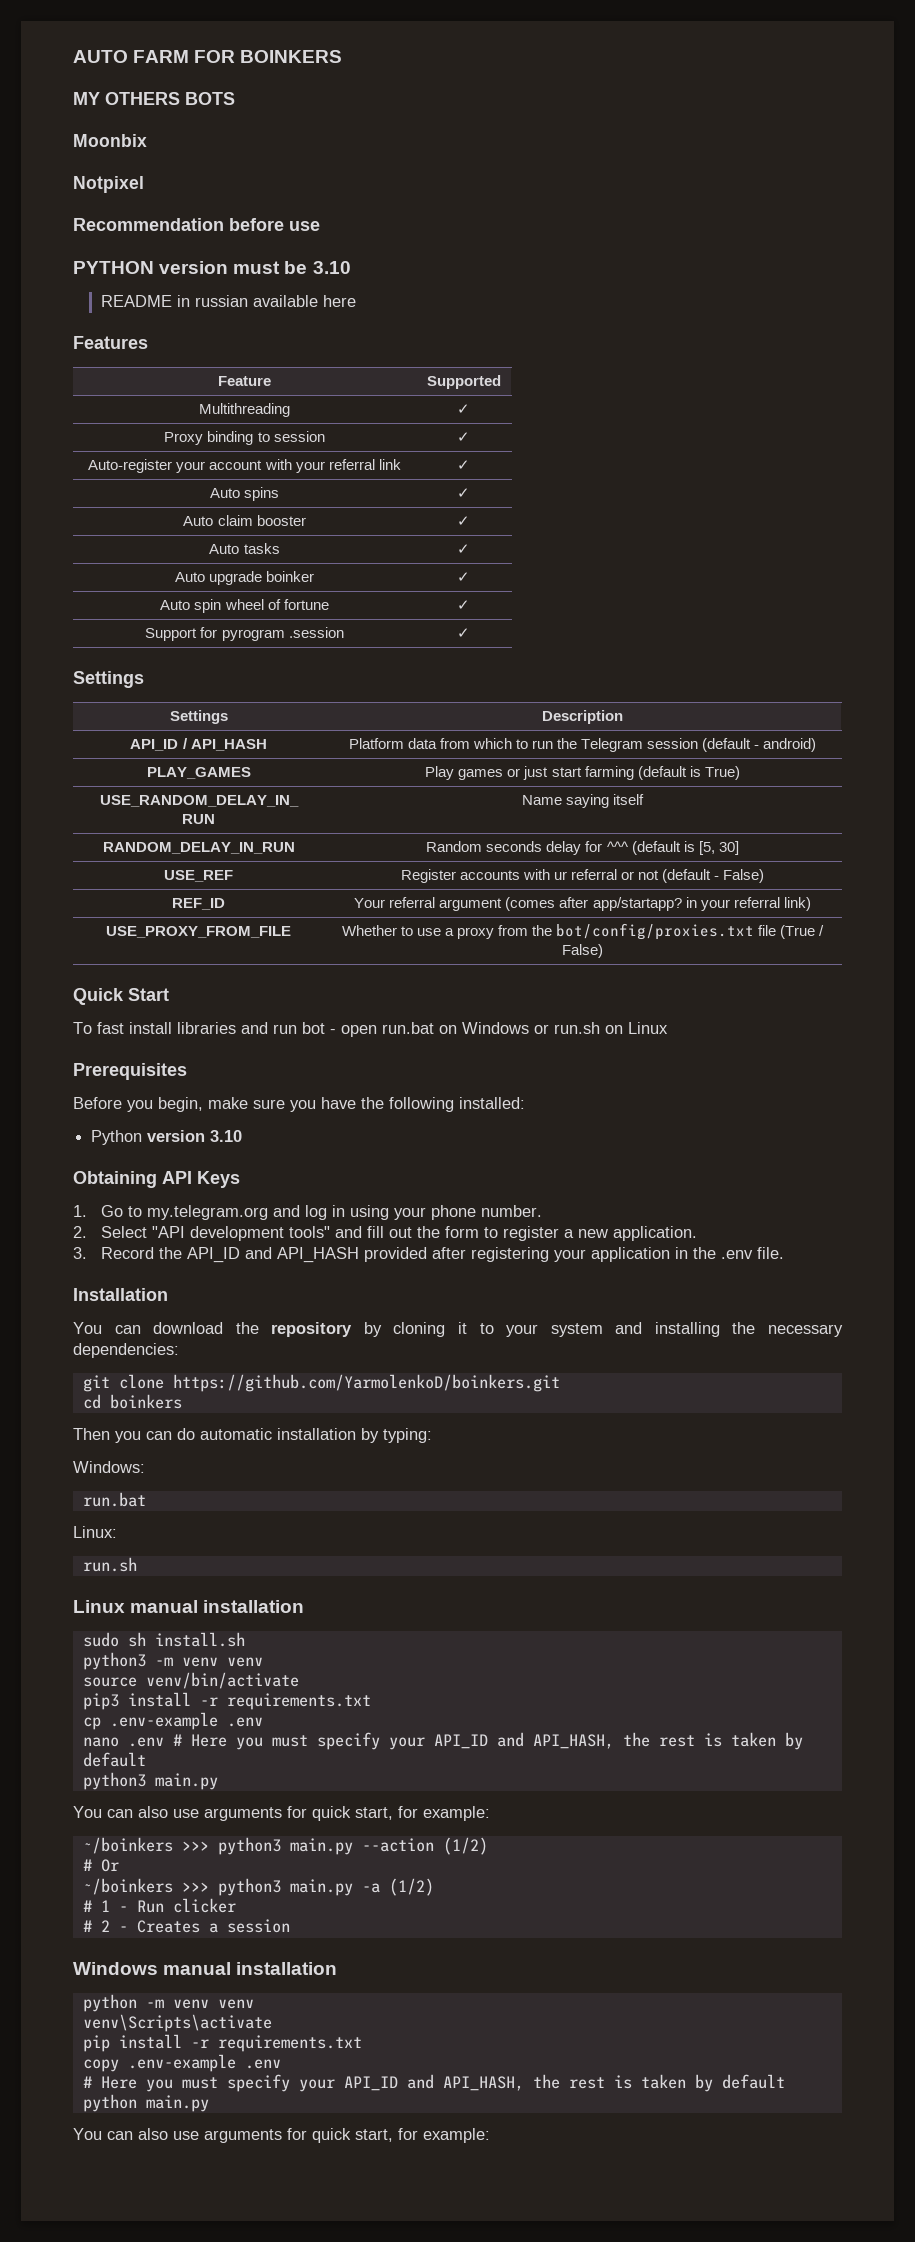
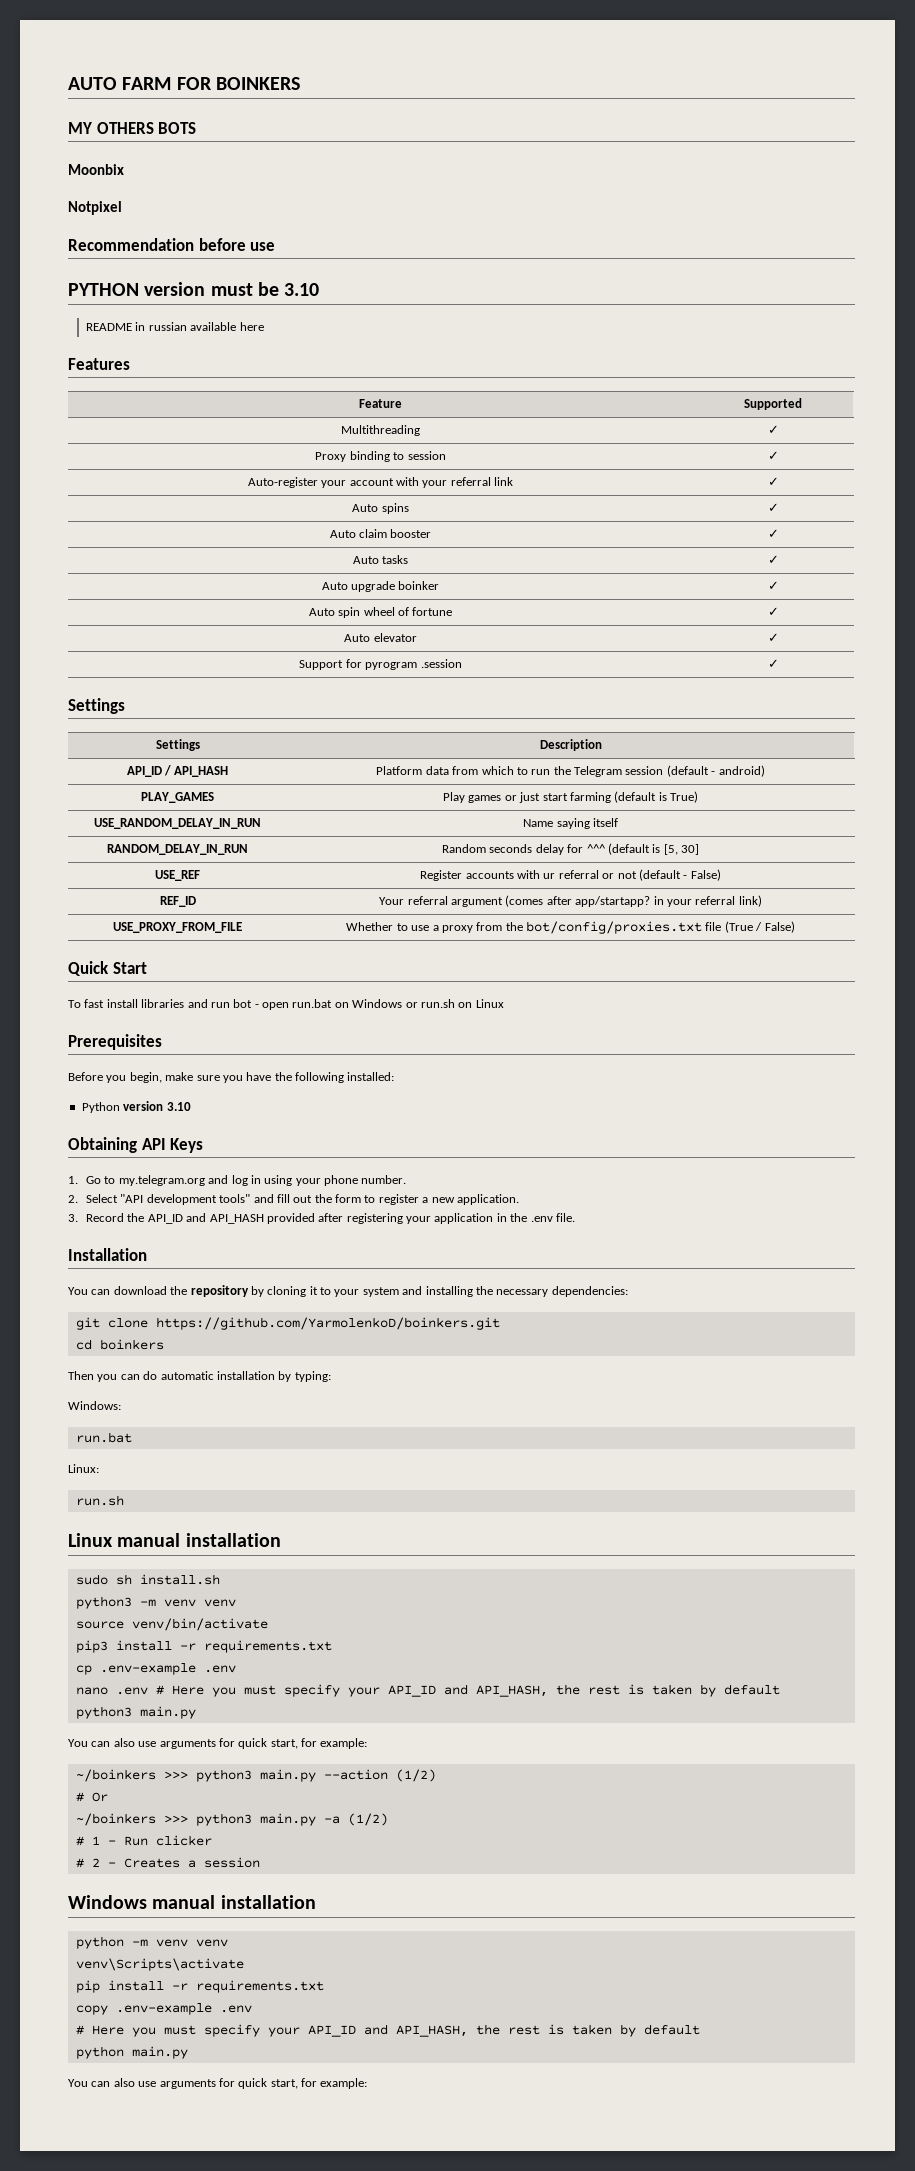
+ Auto elevator | ✓

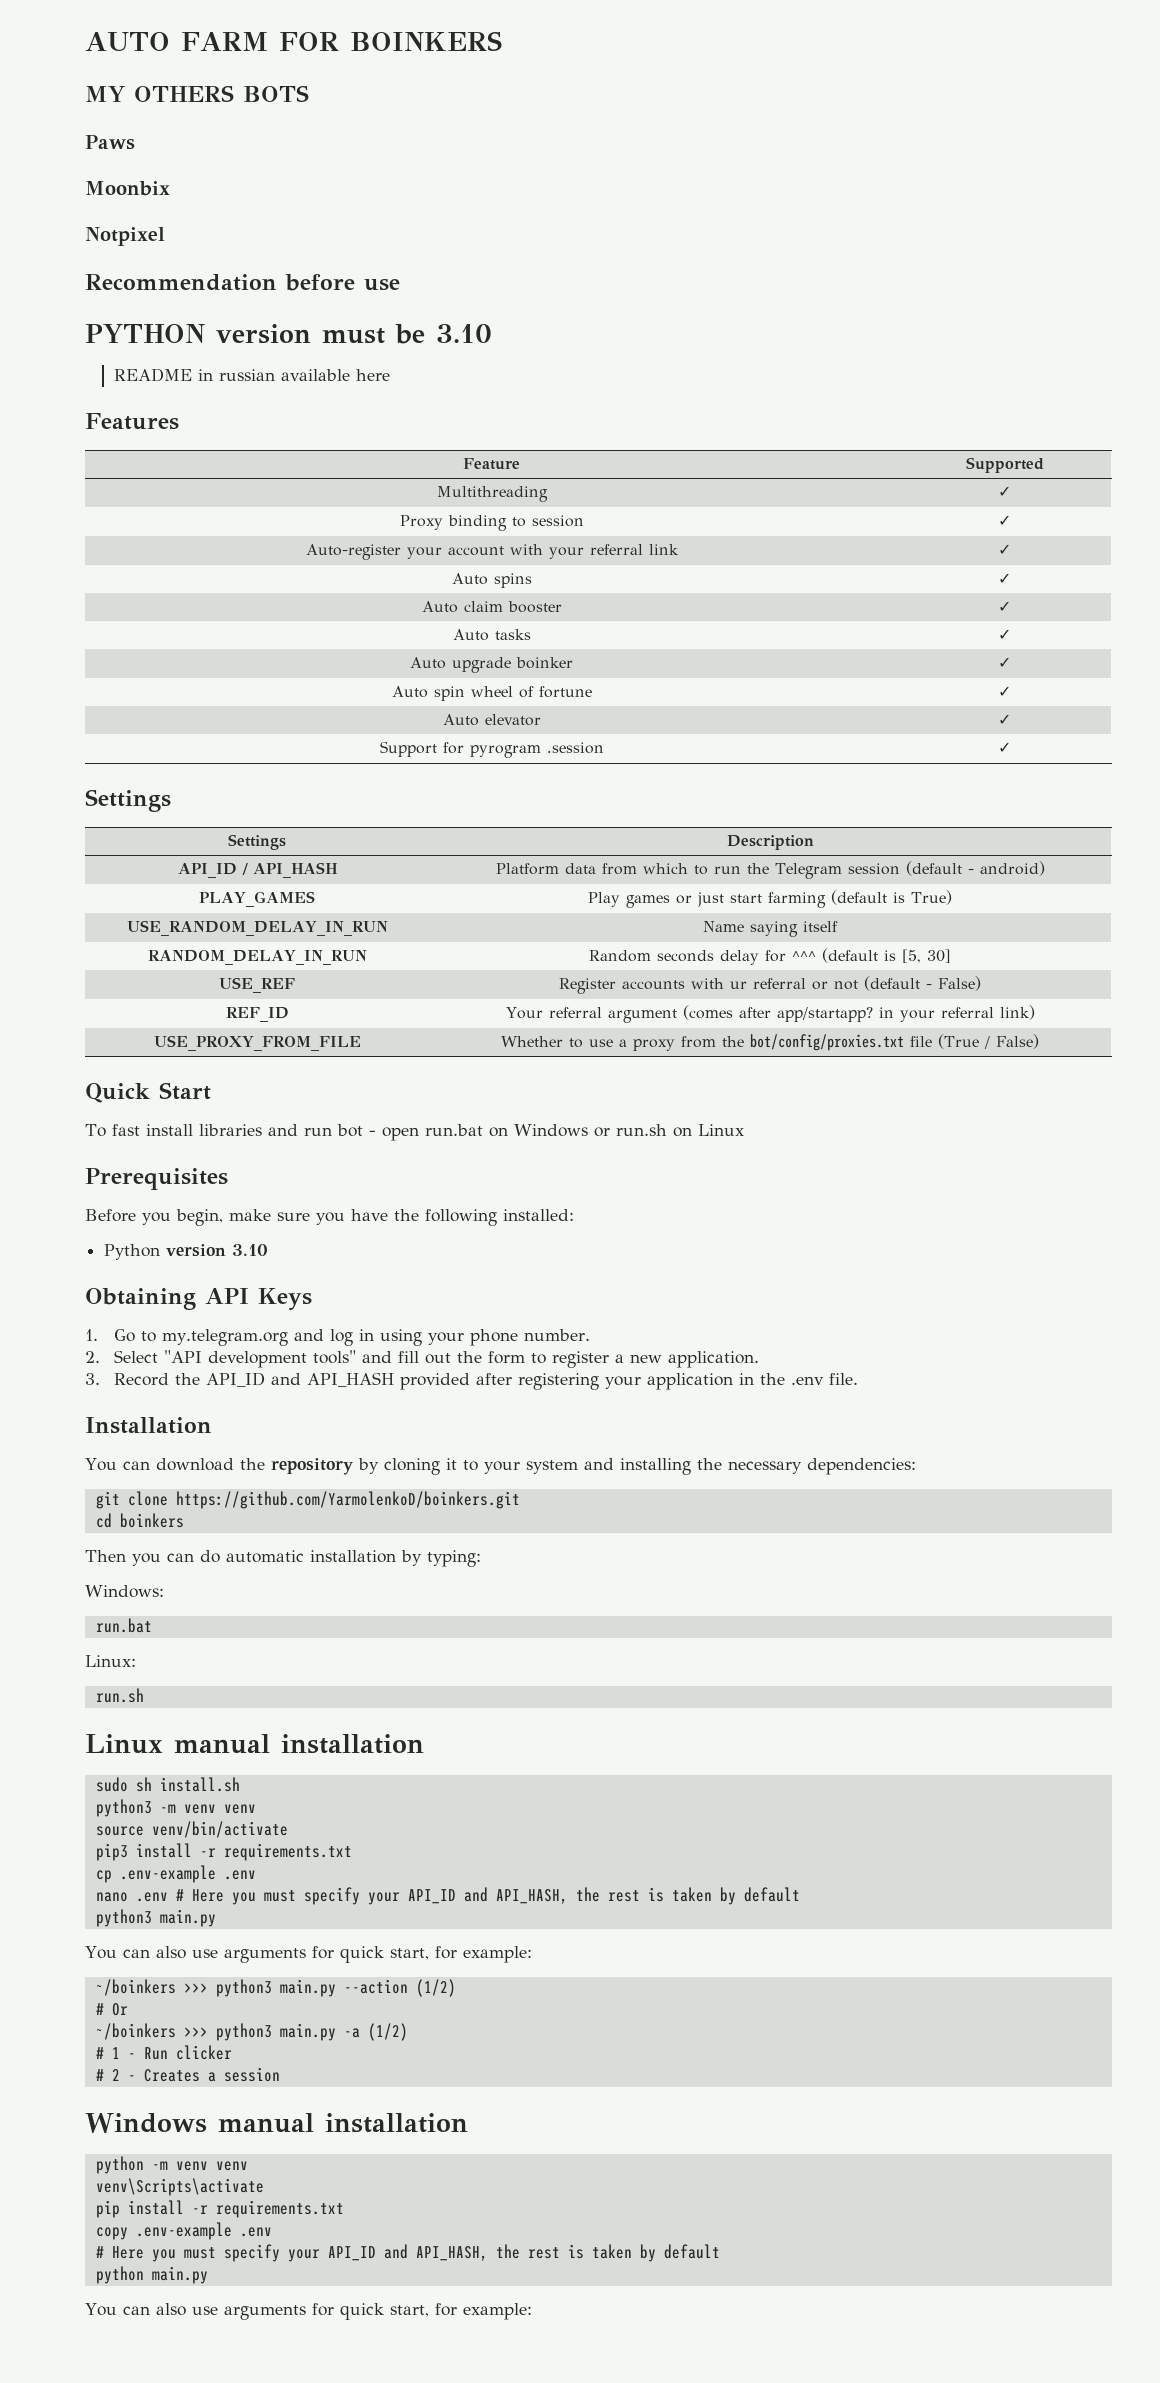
+ Paws

